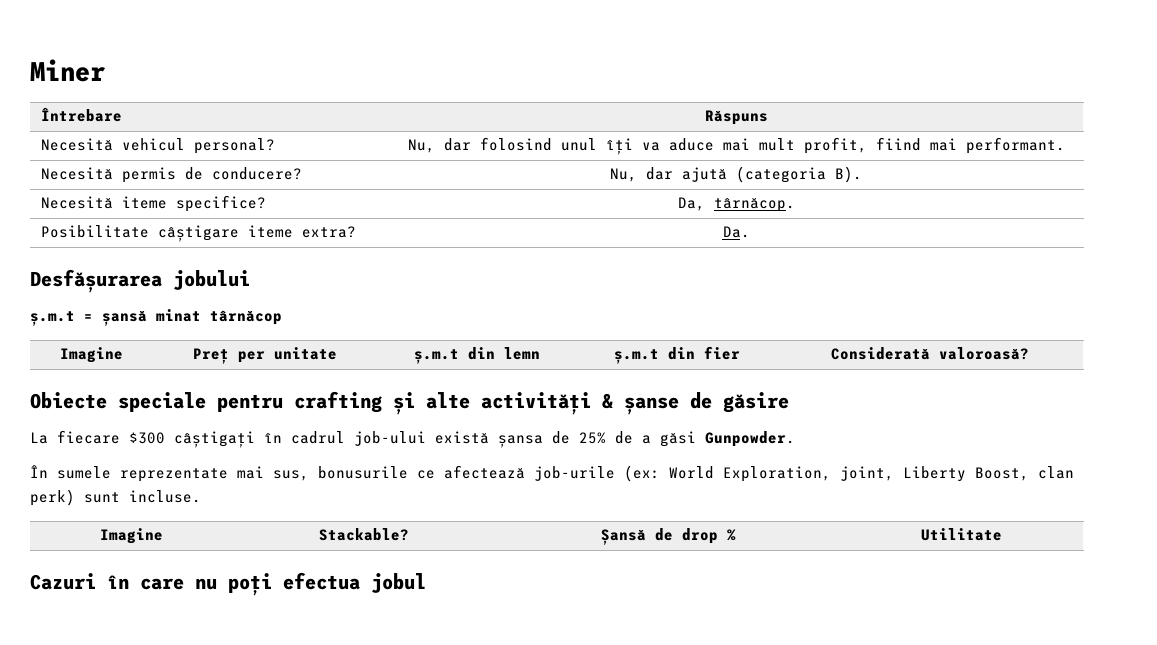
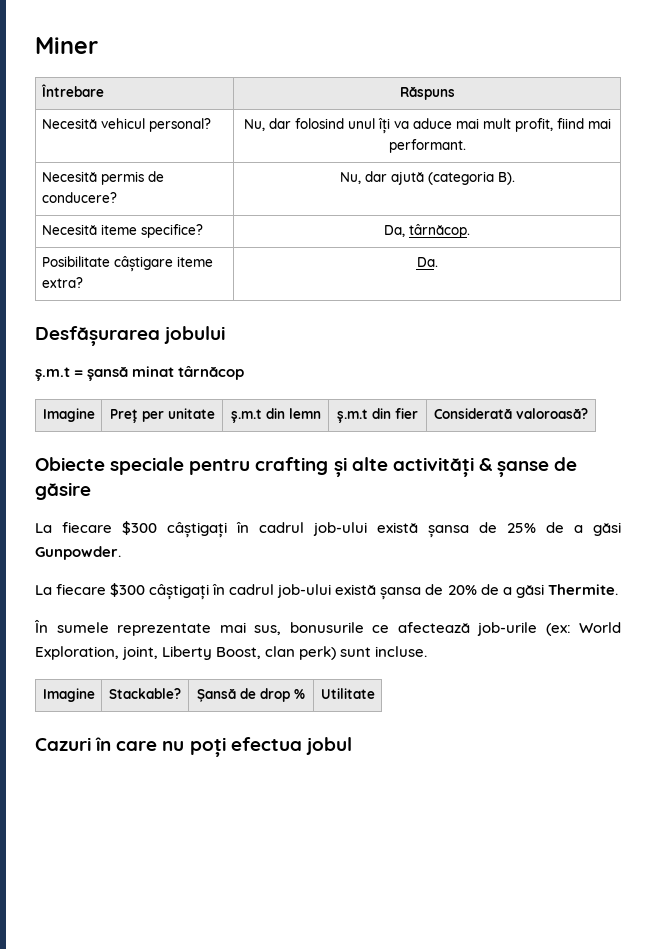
+ La fiecare $300 câștigați în cadrul job-ului există șansa de 20% de a găsi Thermite.

